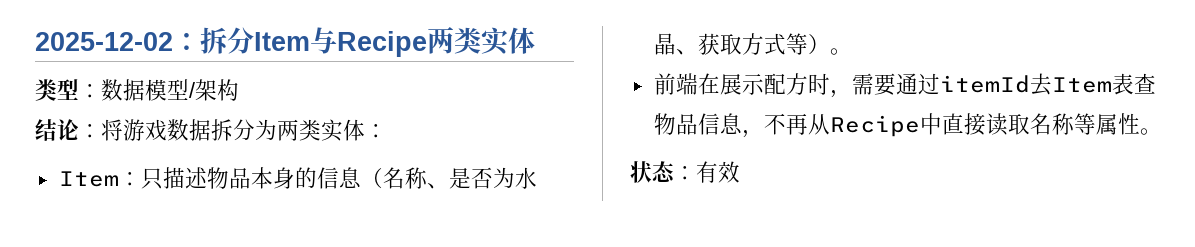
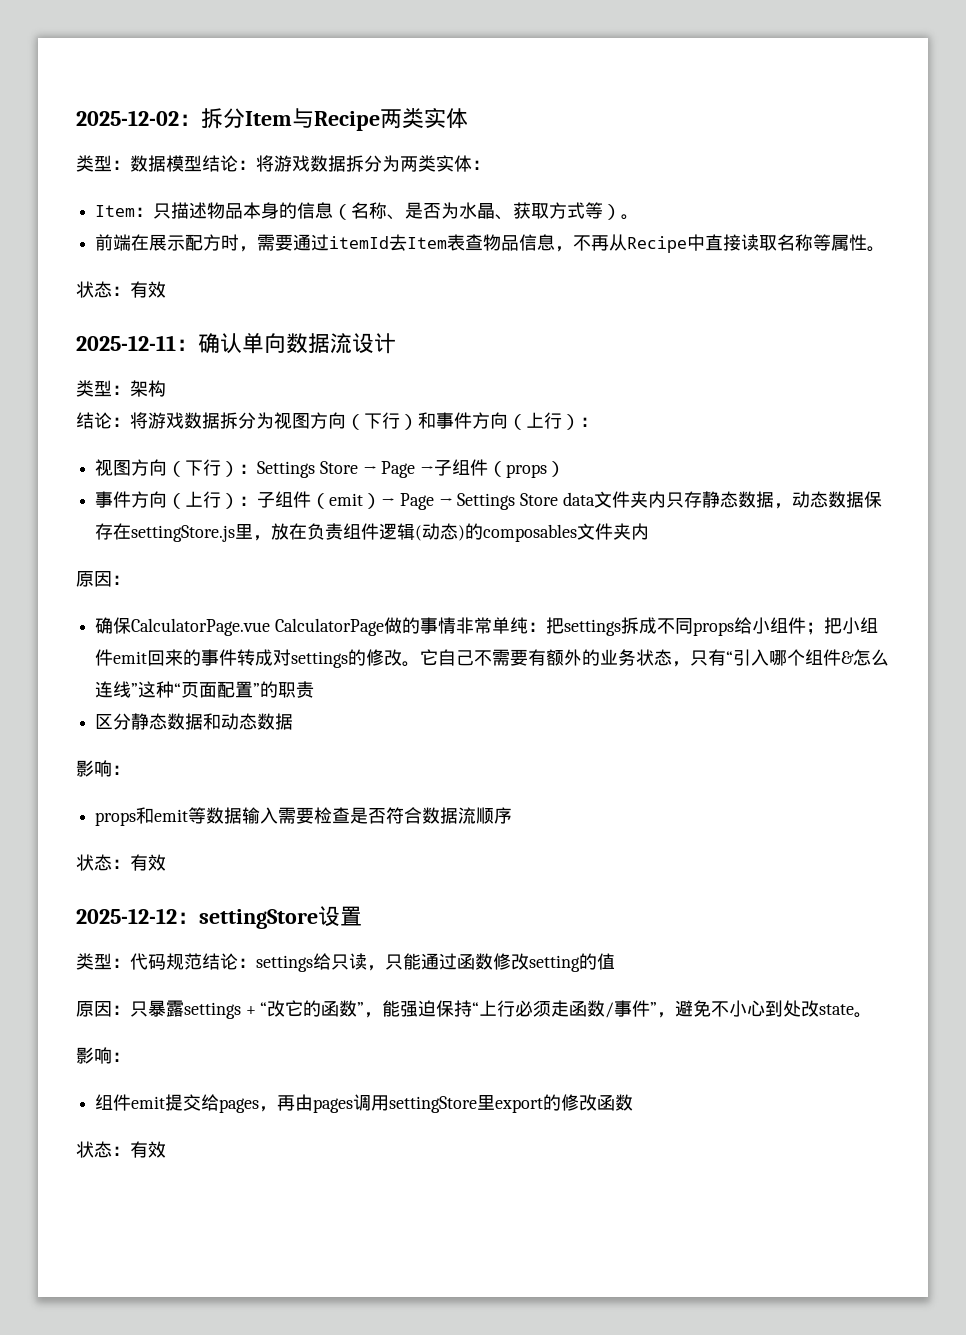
- 类型：数据模型/架构
- 结论：将游戏数据拆分为两类实体：
+ 类型：数据模型结论：将游戏数据拆分为两类实体：
+ 2025-12-11：确认单向数据流设计
+ 类型：架构
+ 结论：将游戏数据拆分为视图方向（下行）和事件方向（上行）：
+ 视图方向（下行）：Settings Store → Page →子组件（props）
+ 事件方向（上行）：子组件（emit）→ Page → Settings Store data文件夹内只存静态数据，动态数据保存在settingStore.js里，放在负责组件逻辑(动态)的composables文件夹内
+ 原因：
+ 确保CalculatorPage.vue CalculatorPage做的事情非常单纯：把settings拆成不同props给小组件；把小组件emit回来的事件转成对settings的修改。它自己不需要有额外的业务状态，只有“引入哪个组件&怎么连线”这种“页面配置”的职责
+ 区分静态数据和动态数据
+ 影响：
+ props和emit等数据输入需要检查是否符合数据流顺序
+ 状态：有效
+ 2025-12-12：settingStore设置
+ 类型：代码规范结论：settings给只读，只能通过函数修改setting的值
+ 原因：只暴露settings + “改它的函数”，能强迫保持“上行必须走函数/事件”，避免不小心到处改state。
+ 影响：
+ 组件emit提交给pages，再由pages调用settingStore里export的修改函数
+ 状态：有效

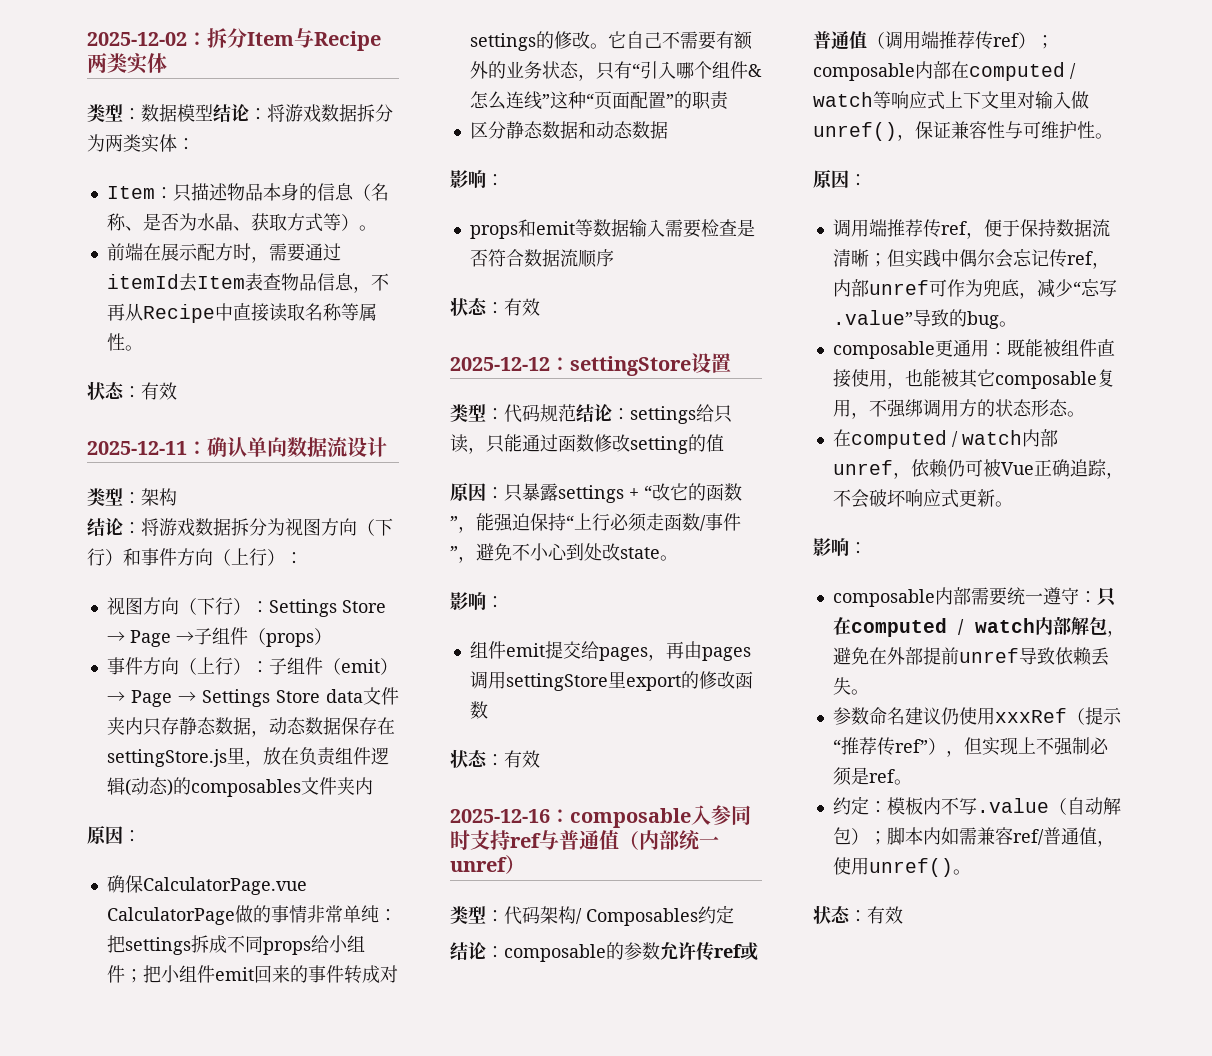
+ 2025-12-16：composable入参同时支持ref与普通值（内部统一unref）
+ 类型：代码架构/ Composables约定
+ 结论：composable的参数允许传ref或普通值（调用端推荐传ref）；composable内部在computed / watch等响应式上下文里对输入做unref()，保证兼容性与可维护性。
+ 原因：
+ 调用端推荐传ref，便于保持数据流清晰；但实践中偶尔会忘记传ref，内部unref可作为兜底，减少“忘写.value”导致的bug。
+ composable更通用：既能被组件直接使用，也能被其它composable复用，不强绑调用方的状态形态。
+ 在computed / watch内部unref，依赖仍可被Vue正确追踪，不会破坏响应式更新。
+ 影响：
+ composable内部需要统一遵守：只在computed / watch内部解包，避免在外部提前unref导致依赖丢失。
+ 参数命名建议仍使用xxxRef（提示“推荐传ref”），但实现上不强制必须是ref。
+ 约定：模板内不写.value（自动解包）；脚本内如需兼容ref/普通值，使用unref()。
+ 状态：有效

